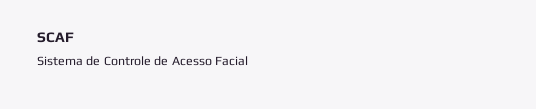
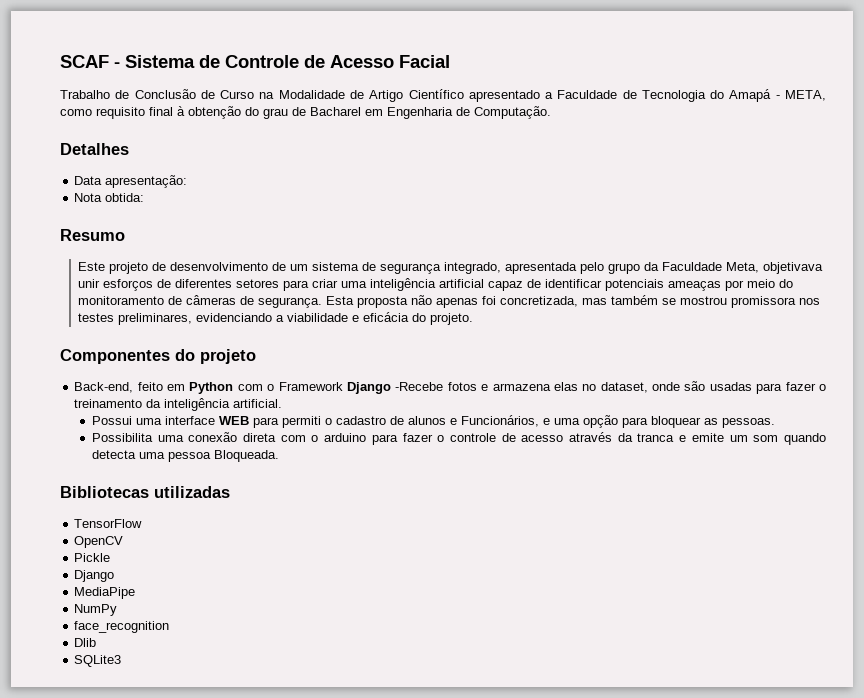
- SCAF
- Sistema de Controle de Acesso Facial
+ SCAF - Sistema de Controle de Acesso Facial
+ Trabalho de Conclusão de Curso na Modalidade de Artigo Científico apresentado a Faculdade de Tecnologia do Amapá - META, como requisito final à obtenção do grau de Bacharel em Engenharia de Computação.
+ Detalhes
+ Data apresentação:
+ Nota obtida:
+ Resumo
+ Este projeto de desenvolvimento de um sistema de segurança integrado, apresentada pelo grupo da Faculdade Meta, objetivava unir esforços de diferentes setores para criar uma inteligência artificial capaz de identificar potenciais ameaças por meio do monitoramento de câmeras de segurança. Esta proposta não apenas foi concretizada, mas também se mostrou promissora nos testes preliminares, evidenciando a viabilidade e eficácia do projeto.
+ Componentes do projeto
+ Back-end, feito em Python com o Framework Django -Recebe fotos e armazena elas no dataset, onde são usadas para fazer o treinamento da inteligência artificial.
+ Possui uma interface WEB para permiti o cadastro de alunos e Funcionários, e uma opção para bloquear as pessoas.
+ Possibilita uma conexão direta com o arduino para fazer o controle de acesso através da tranca e emite um som quando detecta uma pessoa Bloqueada.
+ Bibliotecas utilizadas
+ TensorFlow
+ OpenCV
+ Pickle
+ Django
+ MediaPipe
+ NumPy
+ face_recognition
+ Dlib
+ SQLite3

